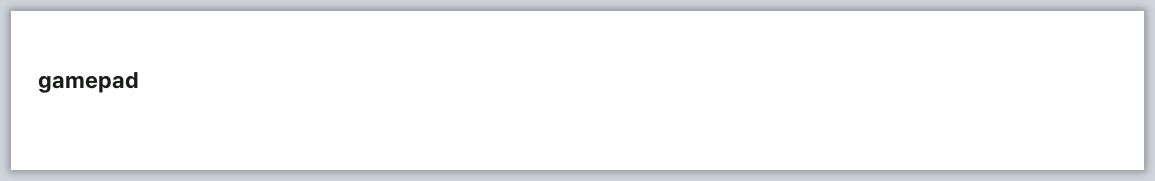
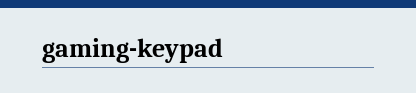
- gamepad
+ gaming-keypad

